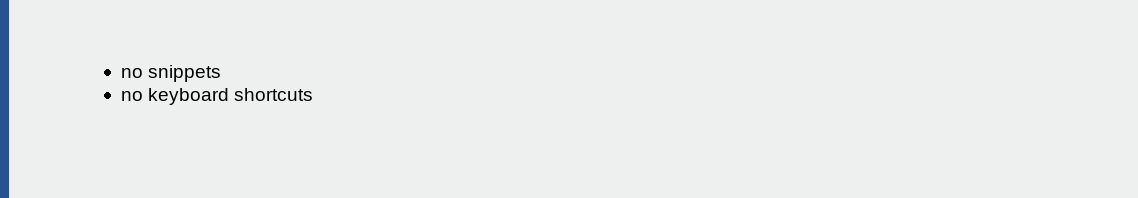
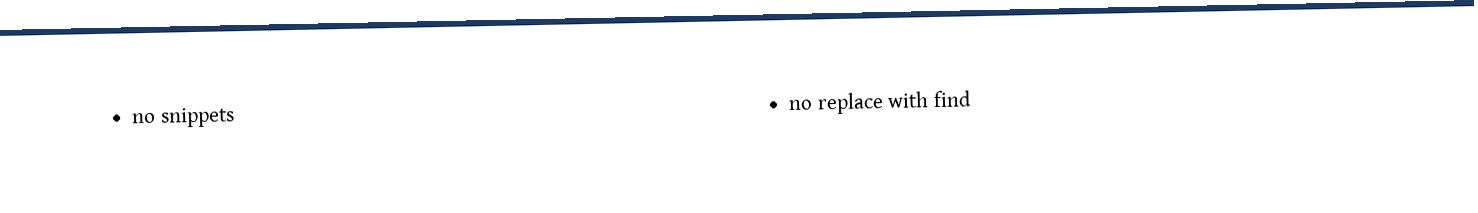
- no keyboard shortcuts
+ no replace with find

